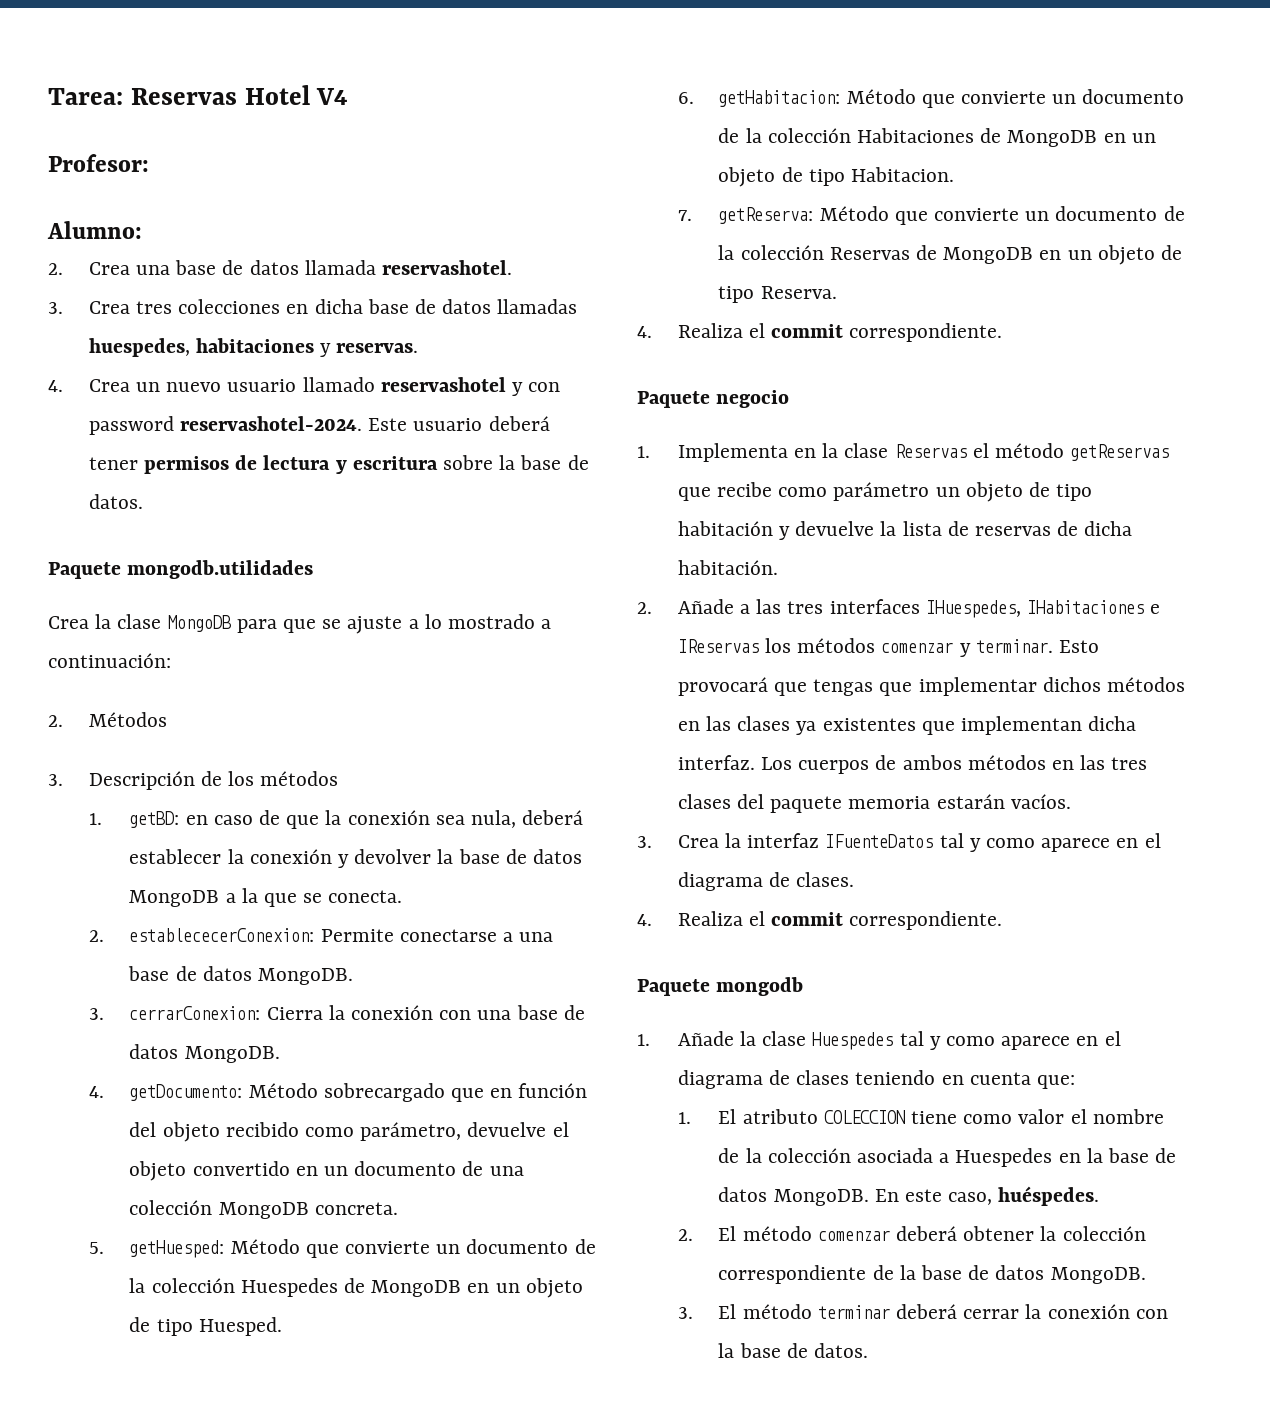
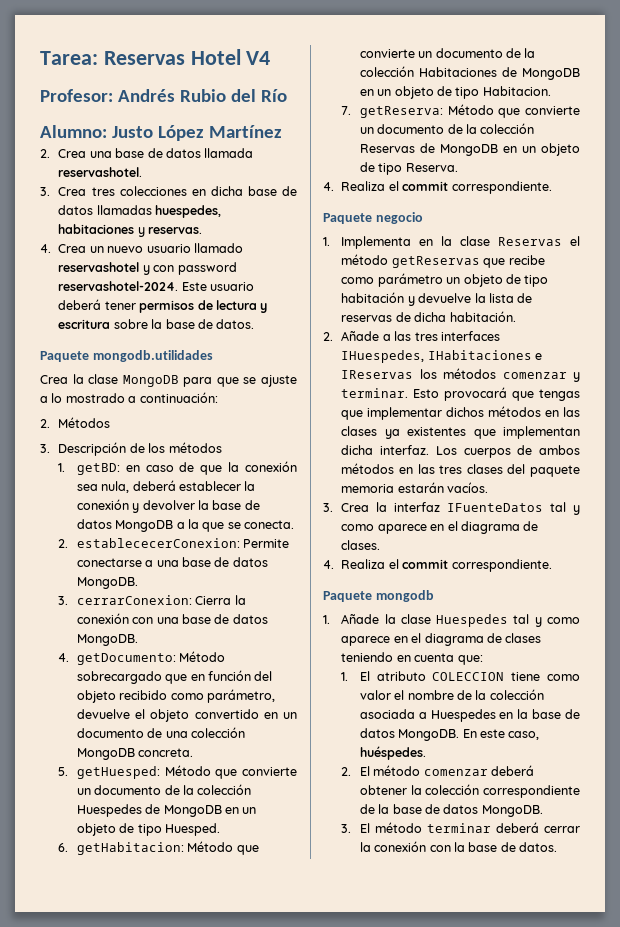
- Profesor:
- Alumno:
+ Profesor: Andrés Rubio del Río
+ Alumno: Justo López Martínez

